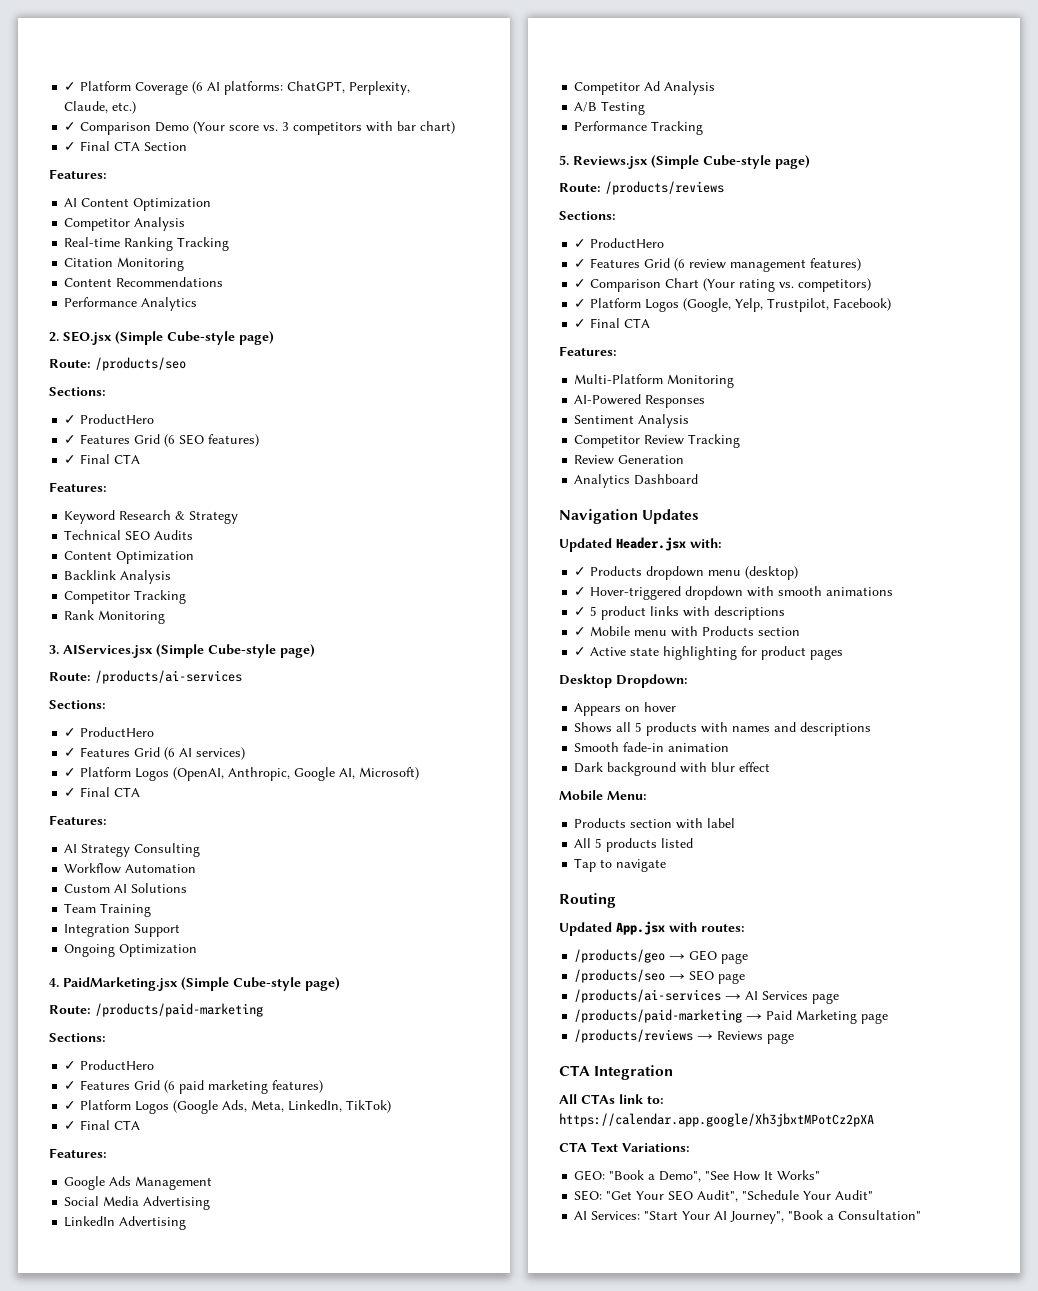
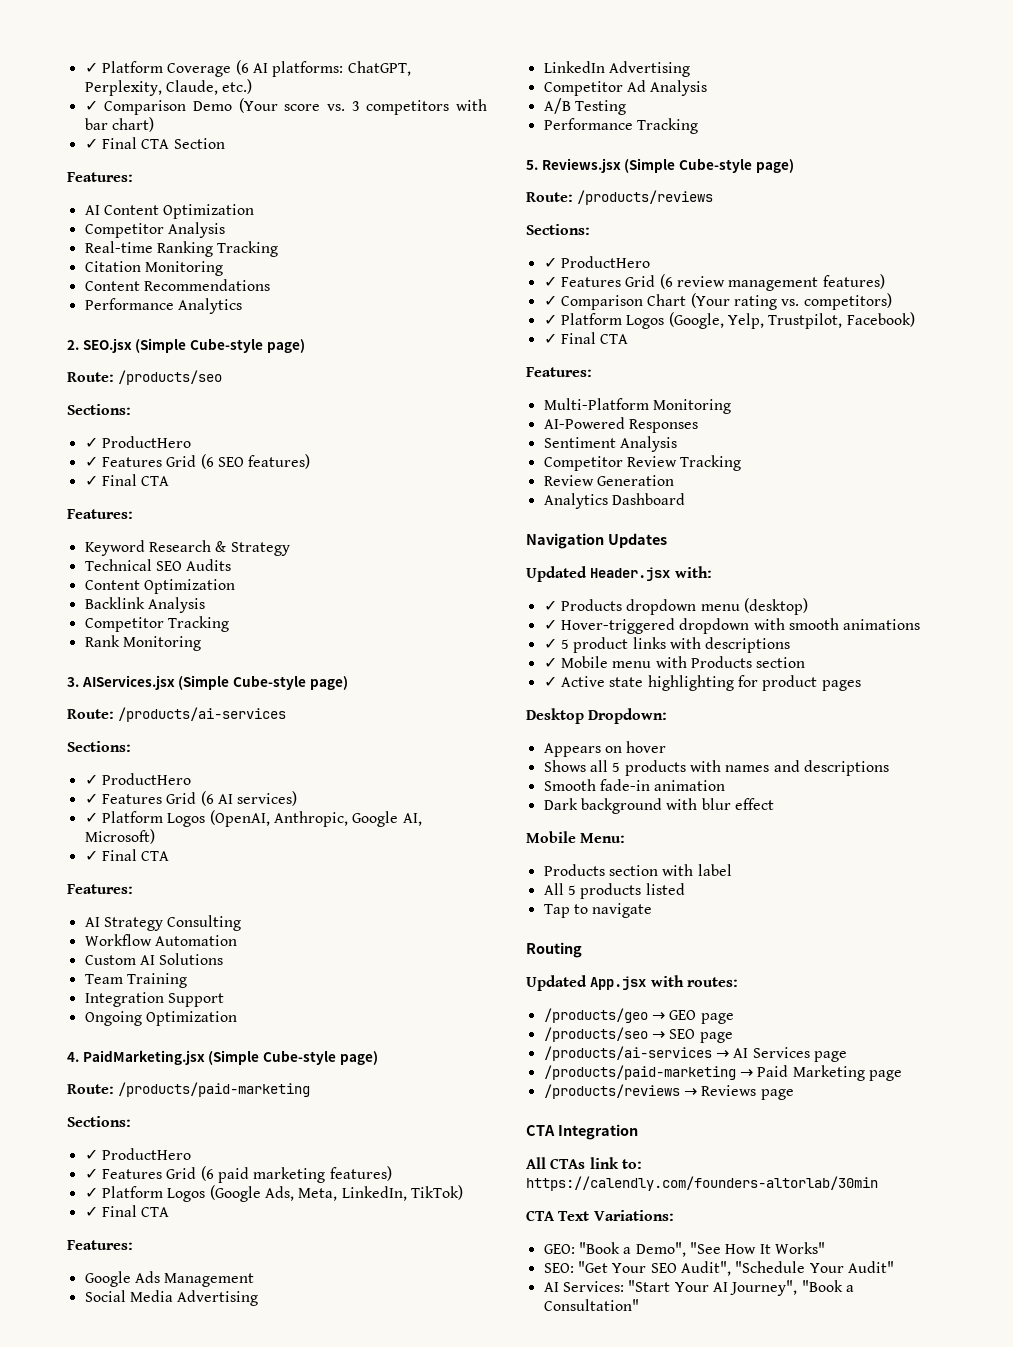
- All CTAs link to: https://calendar.app.google/Xh3jbxtMPotCz2pXA
+ All CTAs link to: https://calendly.com/founders-altorlab/30min

